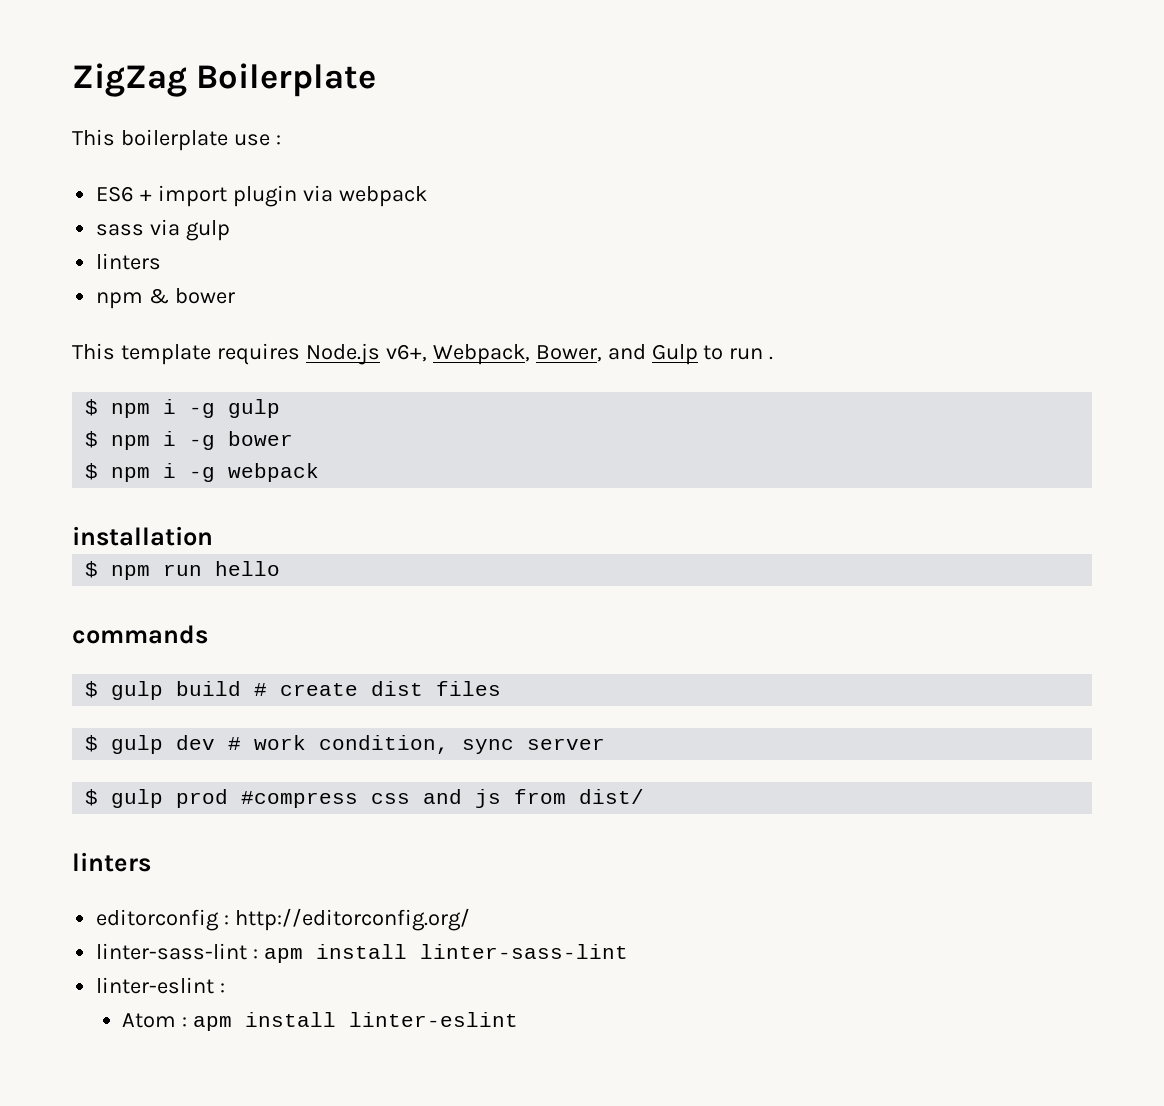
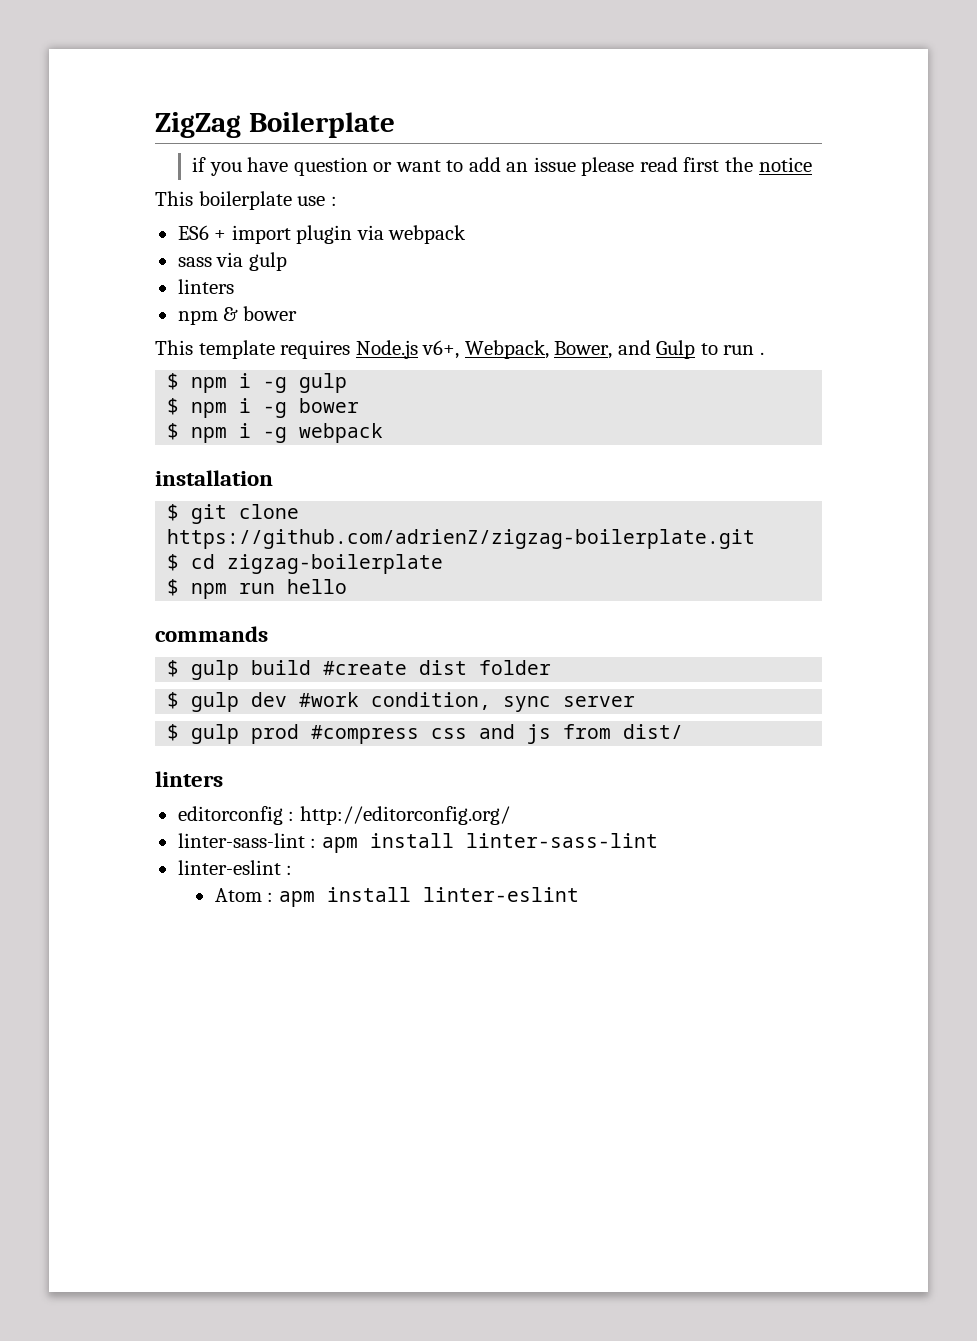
+ if you have question or want to add an issue please read first the notice
+ $ git clone https://github.com/adrienZ/zigzag-boilerplate.git
+ $ cd zigzag-boilerplate
- $ gulp build # create dist files
+ $ gulp build #create dist folder
- $ gulp dev # work condition, sync server
+ $ gulp dev #work condition, sync server

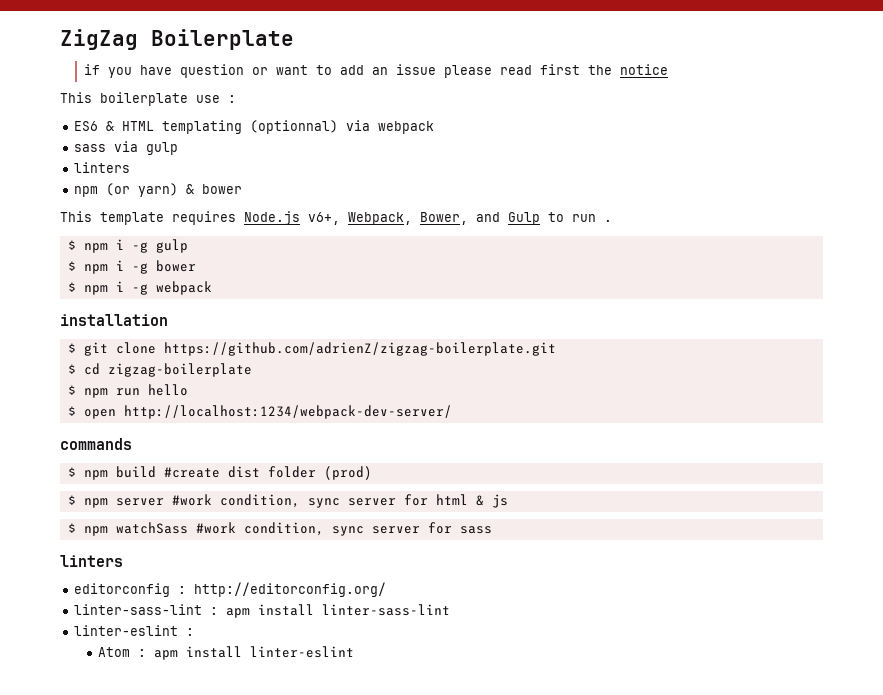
- ES6 + import plugin via webpack
+ ES6 & HTML templating (optionnal) via webpack
- npm & bower
+ npm (or yarn) & bower
+ $ open http://localhost:1234/webpack-dev-server/
- $ gulp build #create dist folder
- $ gulp dev #work condition, sync server
- $ gulp prod #compress css and js from dist/
+ $ npm build #create dist folder (prod)
+ $ npm server #work condition, sync server for html & js
+ $ npm watchSass #work condition, sync server for sass

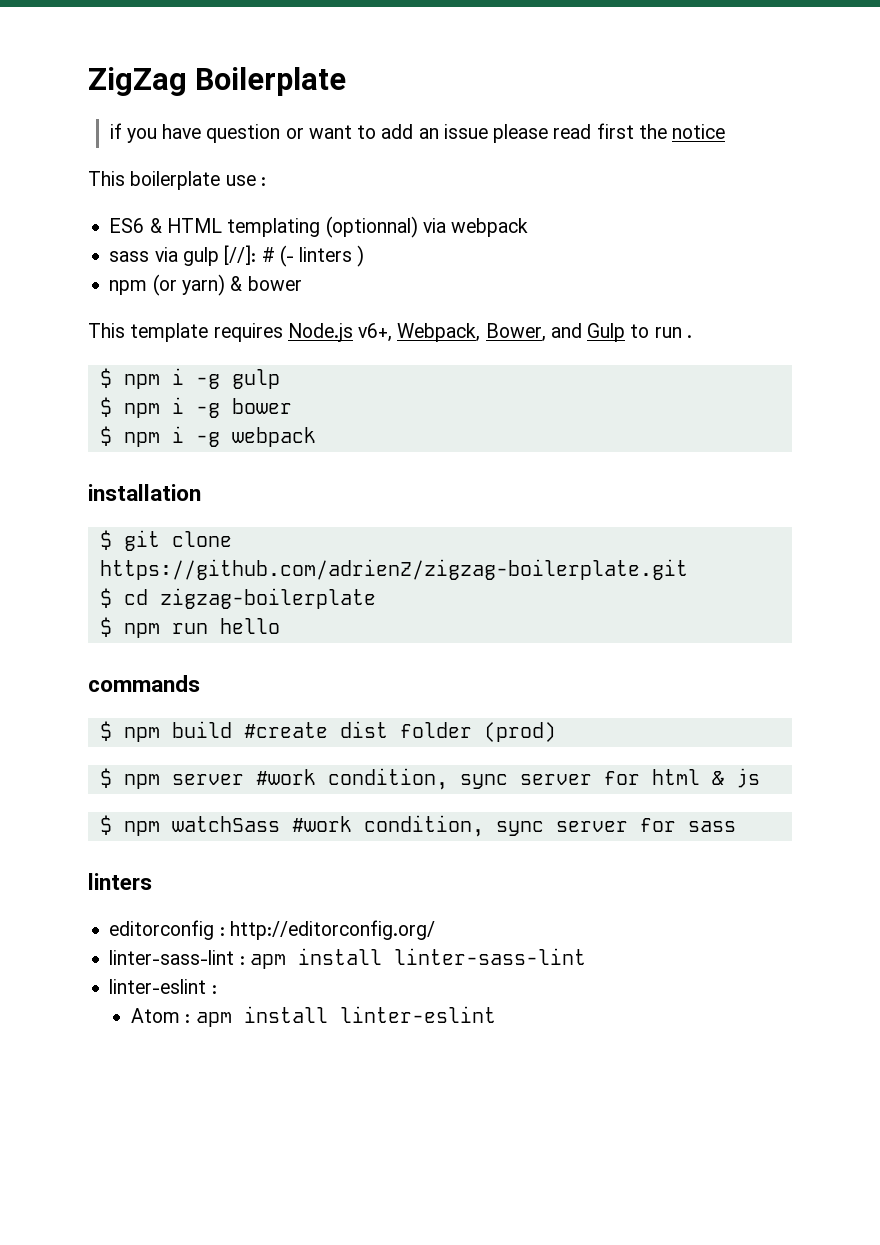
- sass via gulp
- linters
+ sass via gulp [//]: # (- linters )
- $ open http://localhost:1234/webpack-dev-server/

